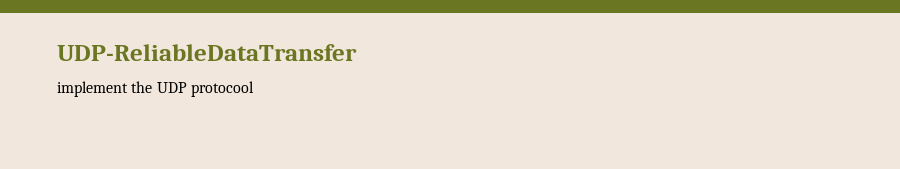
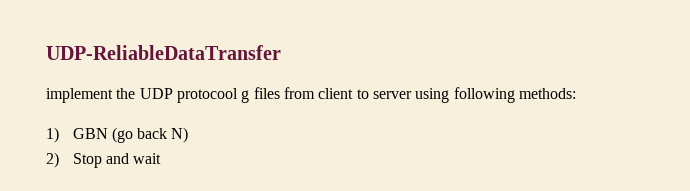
- implement the UDP protocool
+ implement the UDP protocool g files from client to server using following methods:
+ 1) GBN (go back N)
+ 2) Stop and wait

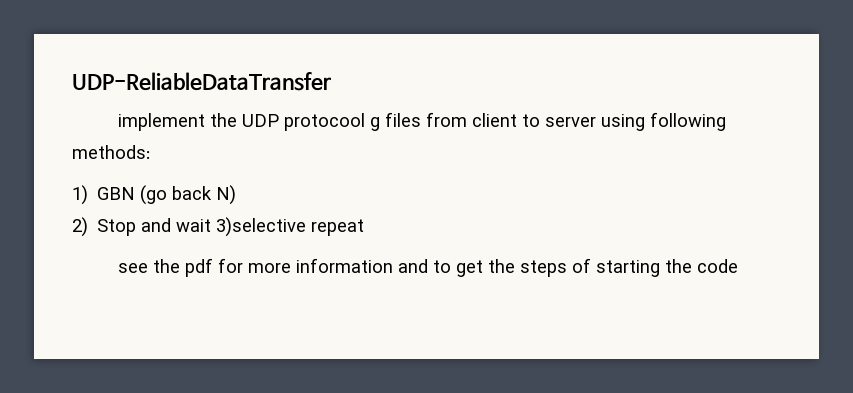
- 2) Stop and wait
+ 2) Stop and wait 3)selective repeat
+ see the pdf for more information and to get the steps of starting the code

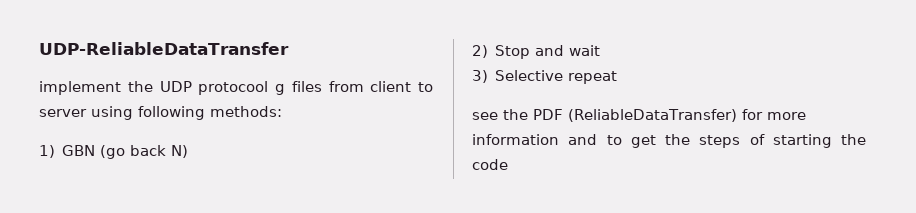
- 2) Stop and wait 3)selective repeat
+ 2) Stop and wait
+ 3) Selective repeat
- see the pdf for more information and to get the steps of starting the code
+ see the PDF (ReliableDataTransfer) for more information and to get the steps of starting the code

